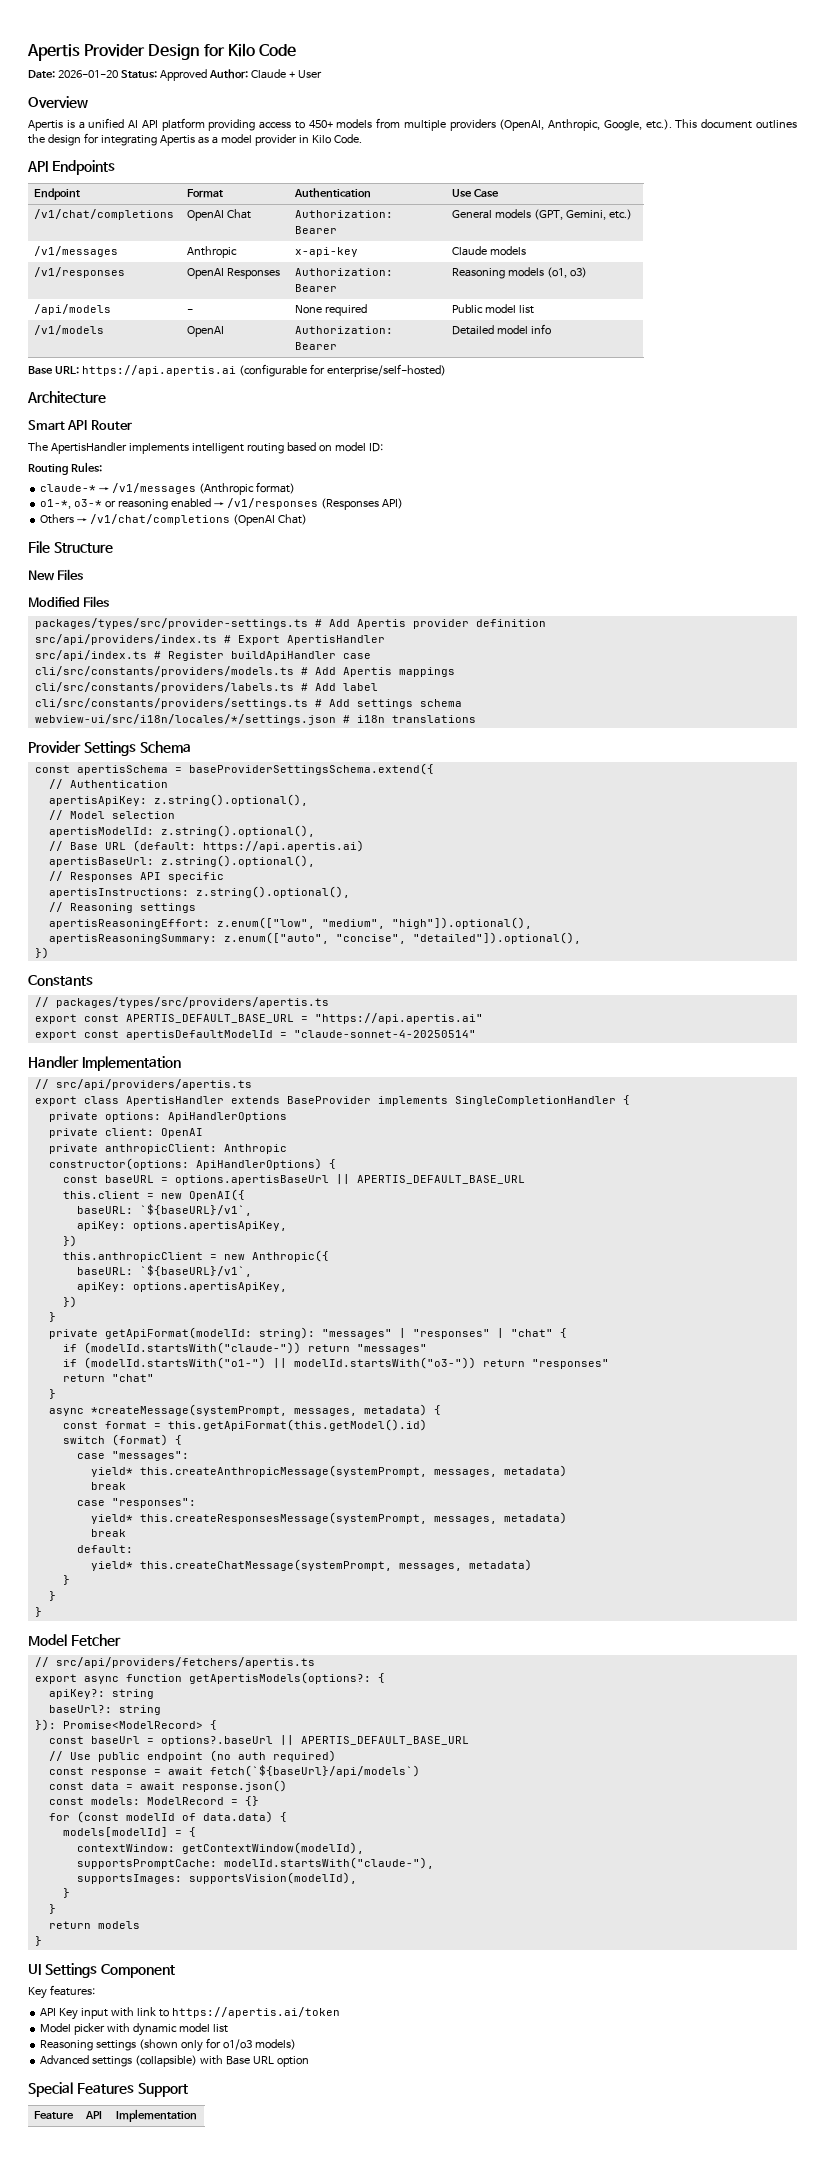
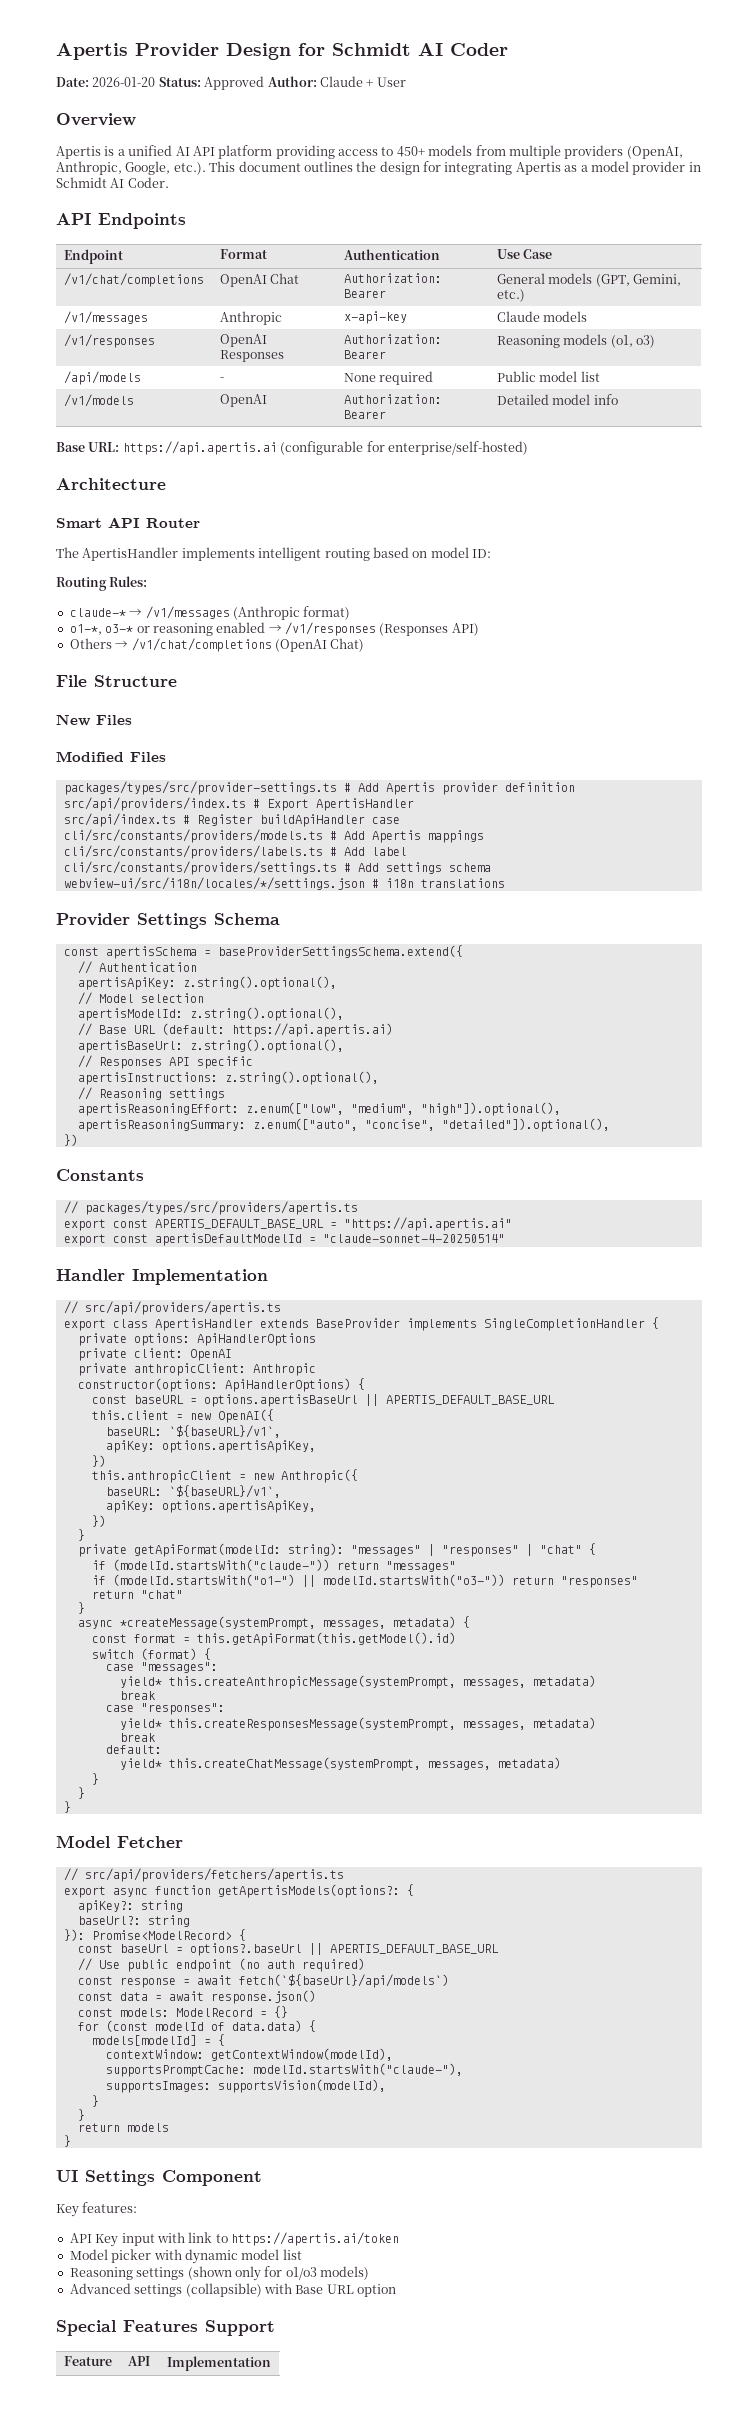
- Apertis Provider Design for Kilo Code
+ Apertis Provider Design for Schmidt AI Coder
- Apertis is a unified AI API platform providing access to 450+ models from multiple providers (OpenAI, Anthropic, Google, etc.). This document outlines the design for integrating Apertis as a model provider in Kilo Code.
+ Apertis is a unified AI API platform providing access to 450+ models from multiple providers (OpenAI, Anthropic, Google, etc.). This document outlines the design for integrating Apertis as a model provider in Schmidt AI Coder.

